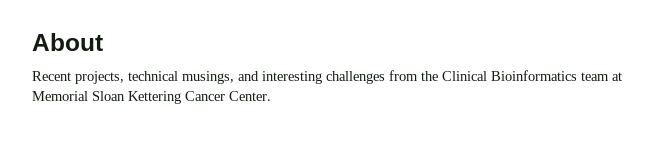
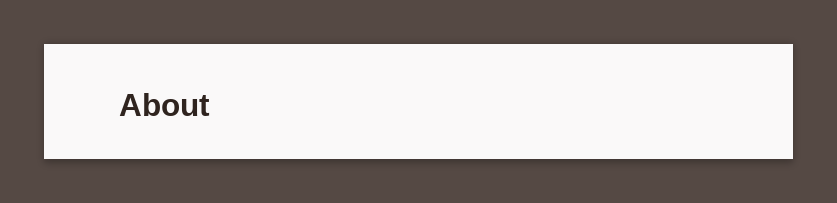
- Recent projects, technical musings, and interesting challenges from the Clinical Bioinformatics team at Memorial Sloan Kettering Cancer Center.

